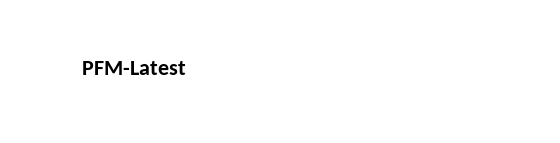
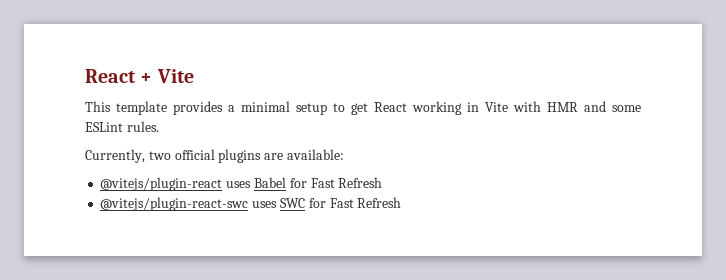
- PFM-Latest
+ React + Vite
+ This template provides a minimal setup to get React working in Vite with HMR and some ESLint rules.
+ Currently, two official plugins are available:
+ @vitejs/plugin-react uses Babel for Fast Refresh
+ @vitejs/plugin-react-swc uses SWC for Fast Refresh

